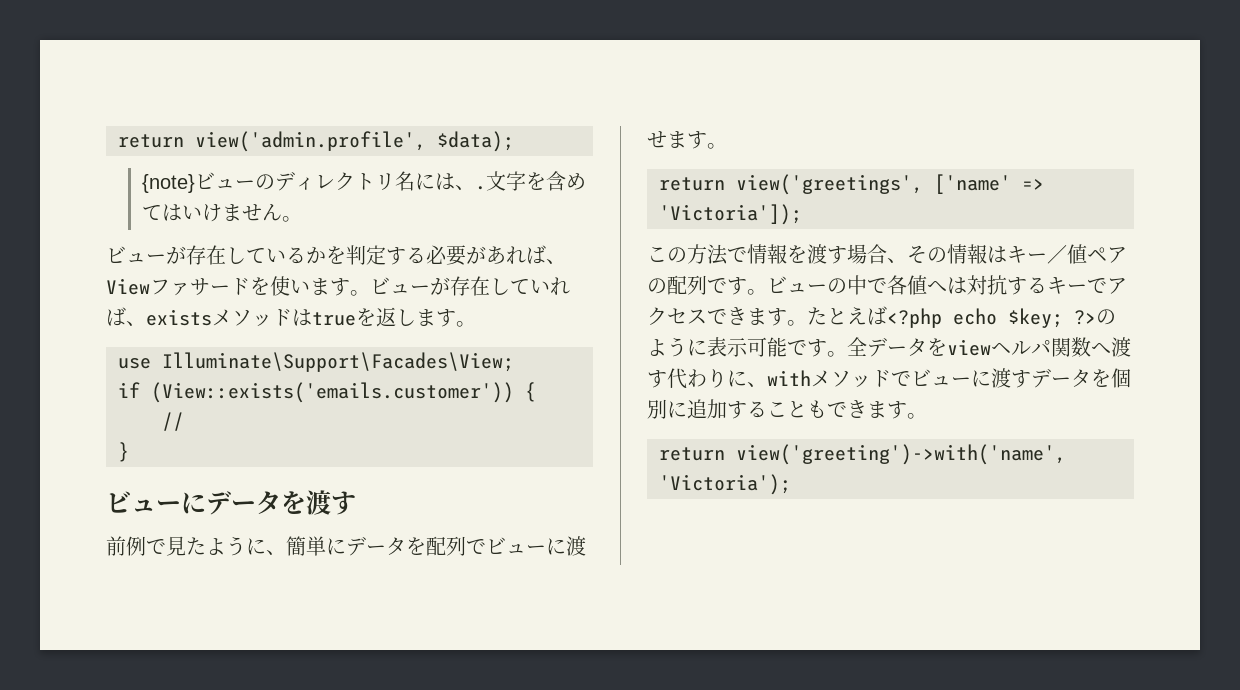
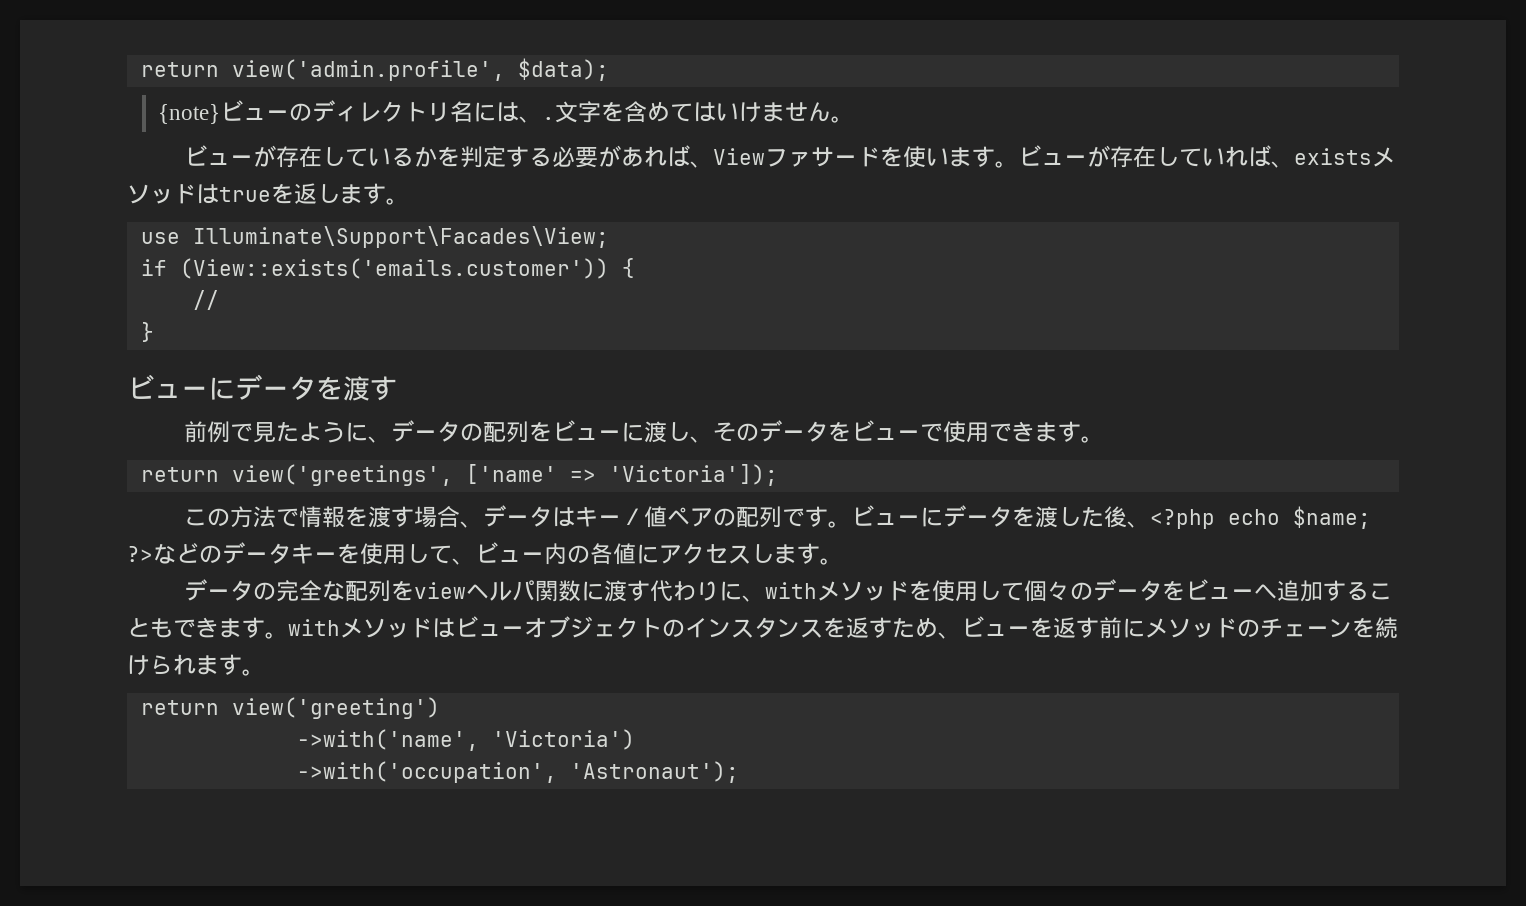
- 前例で見たように、簡単にデータを配列でビューに渡せます。
+ 前例で見たように、データの配列をビューに渡し、そのデータをビューで使用できます。
- この方法で情報を渡す場合、その情報はキー／値ペアの配列です。
+ この方法で情報を渡す場合、データはキー／値ペアの配列です。
- ビューの中で各値へは対抗するキーでアクセスできます。たとえば<?php echo $key; ?>のように表示可能です。全データをviewヘルパ関数へ渡す代わりに、withメソッドでビューに渡すデータを個別に追加することもできます。
- return view('greeting')->with('name', 'Victoria');
+ ビューにデータを渡した後、<?php echo $name; ?>などのデータキーを使用して、ビュー内の各値にアクセスします。
+ データの完全な配列をviewヘルパ関数に渡す代わりに、withメソッドを使用して個々のデータをビューへ追加することもできます。withメソッドはビューオブジェクトのインスタンスを返すため、ビューを返す前にメソッドのチェーンを続けられます。
+ return view('greeting')
+ ->with('name', 'Victoria')
+ ->with('occupation', 'Astronaut');

